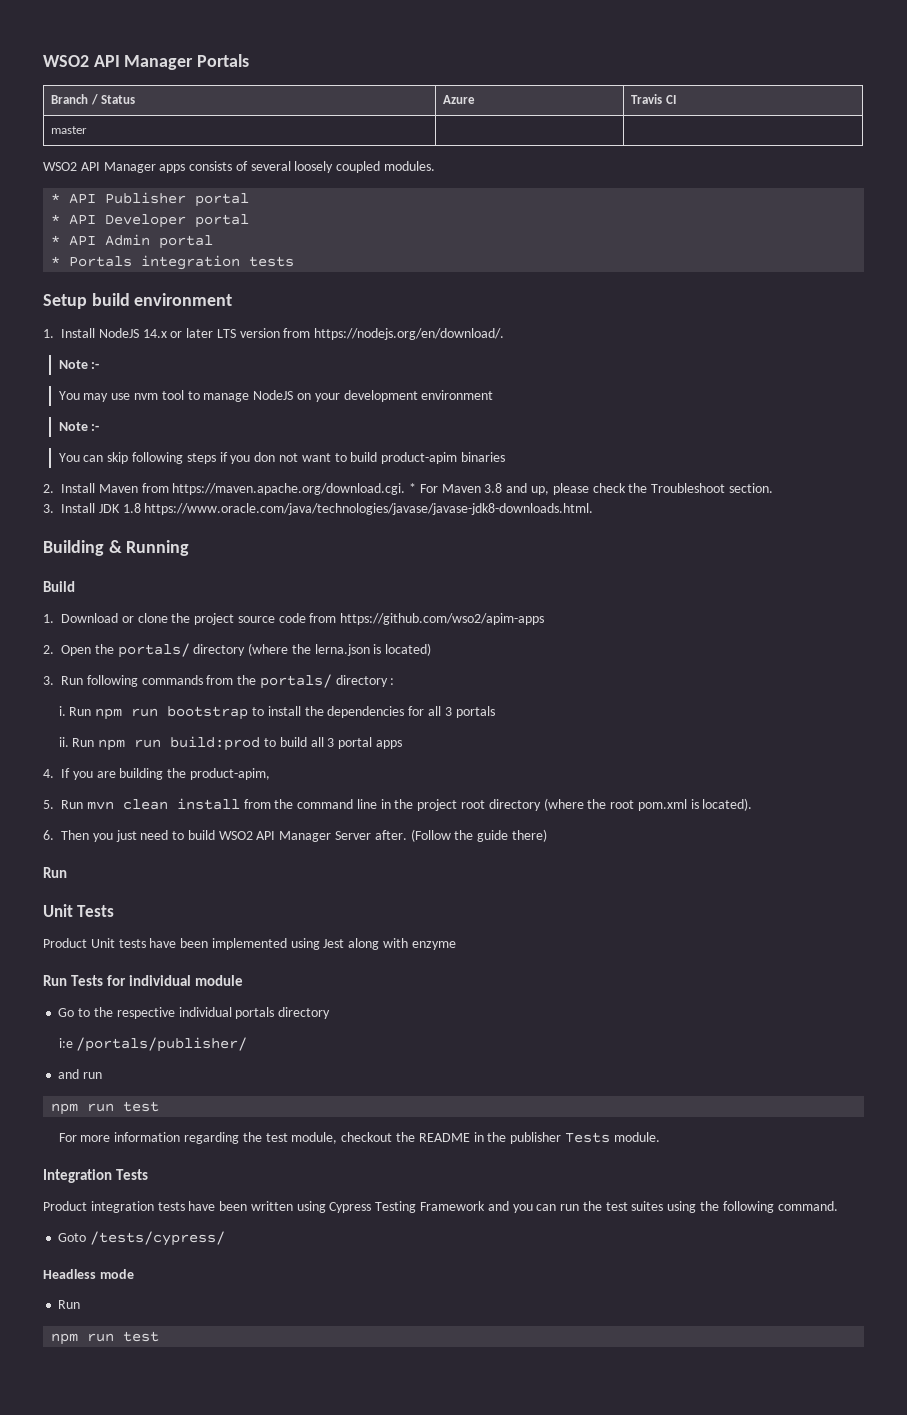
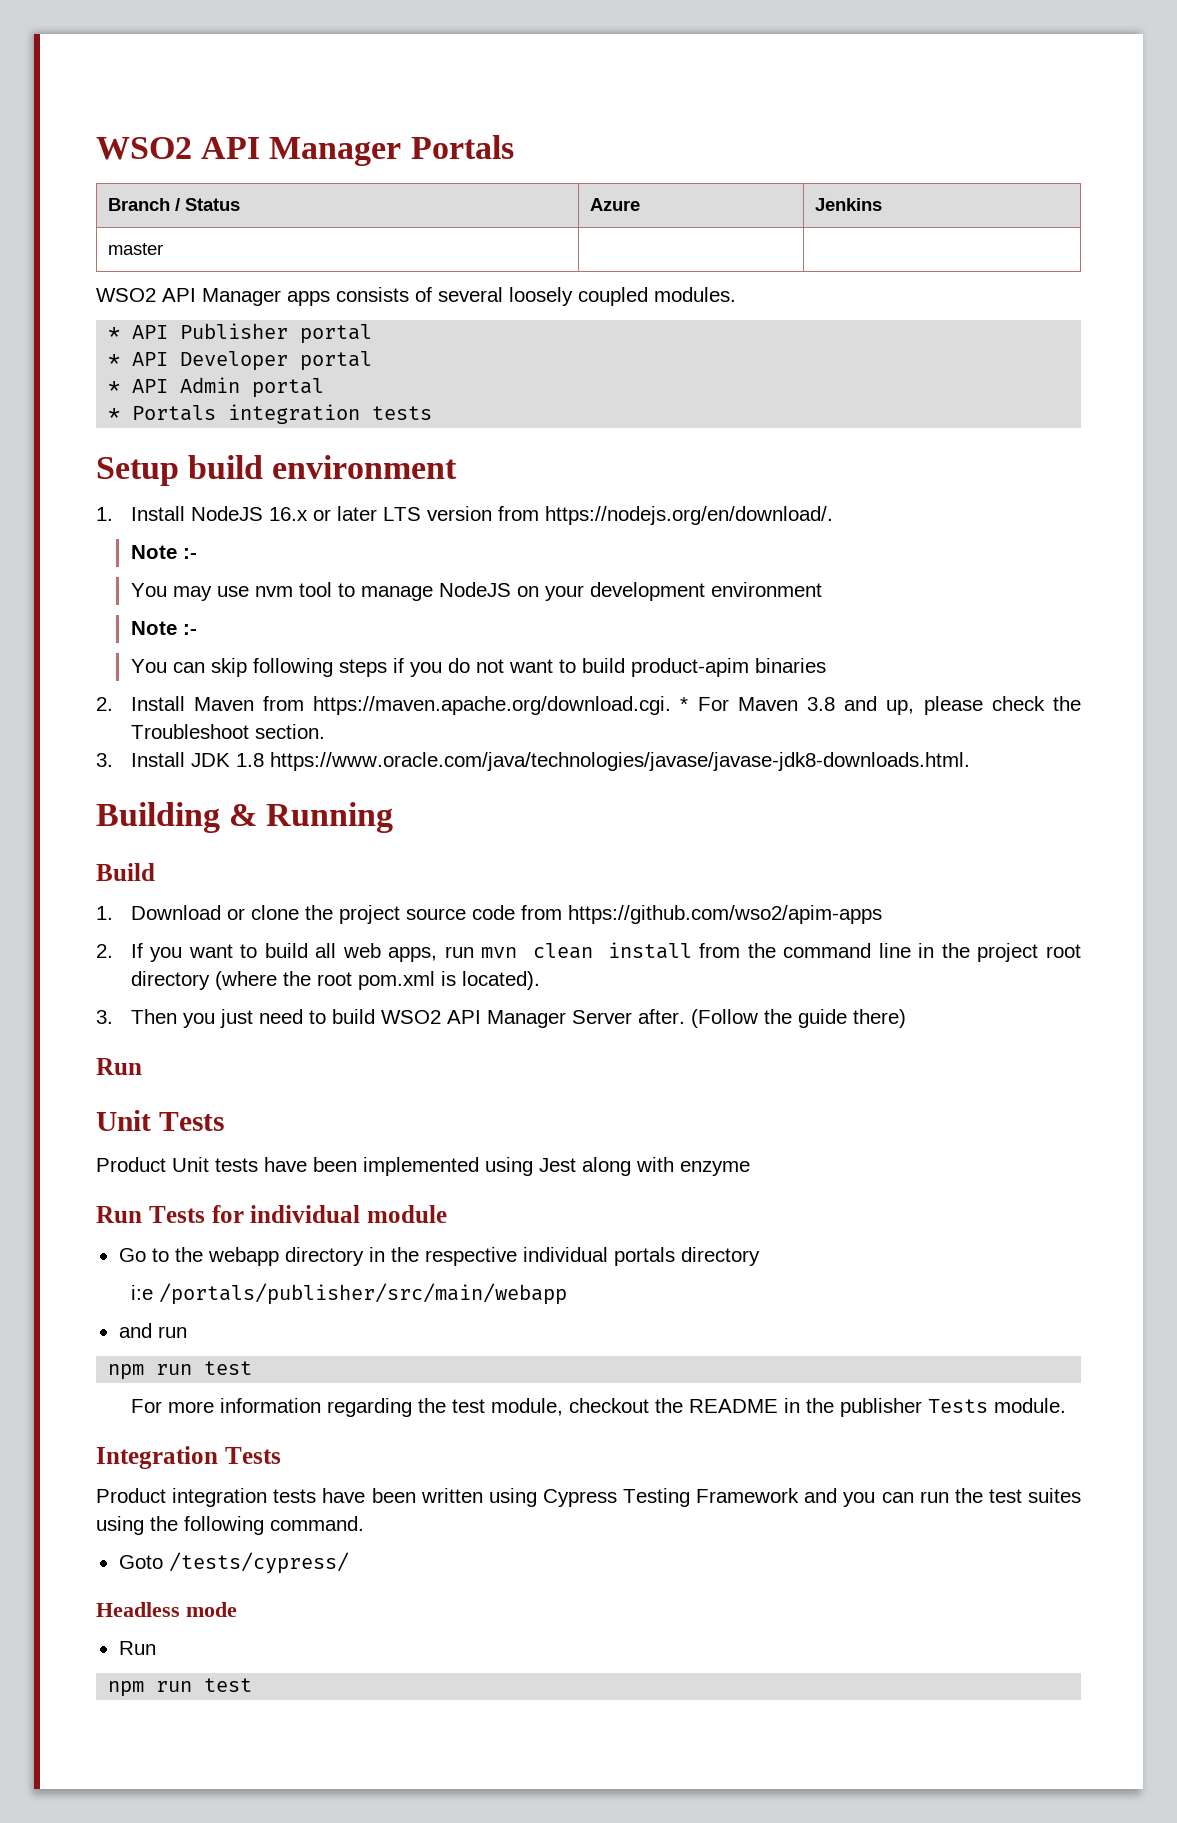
- Branch / Status | Azure | Travis CI
+ Branch / Status | Azure | Jenkins
- 1. Install NodeJS 14.x or later LTS version from https://nodejs.org/en/download/.
+ 1. Install NodeJS 16.x or later LTS version from https://nodejs.org/en/download/.
- You can skip following steps if you don not want to build product-apim binaries
+ You can skip following steps if you do not want to build product-apim binaries
- 2. Open the portals/ directory (where the lerna.json is located)
- 3. Run following commands from the portals/ directory :
- i. Run npm run bootstrap to install the dependencies for all 3 portals
- ii. Run npm run build:prod to build all 3 portal apps
- 4. If you are building the product-apim,
- 5. Run mvn clean install from the command line in the project root directory (where the root pom.xml is located).
+ 2. If you want to build all web apps, run mvn clean install from the command line in the project root directory (where the root pom.xml is located).
- 6. Then you just need to build WSO2 API Manager Server after.
+ 3. Then you just need to build WSO2 API Manager Server after.
- Go to the respective individual portals directory
+ Go to the webapp directory in the respective individual portals directory
- i:e /portals/publisher/
+ i:e /portals/publisher/src/main/webapp

